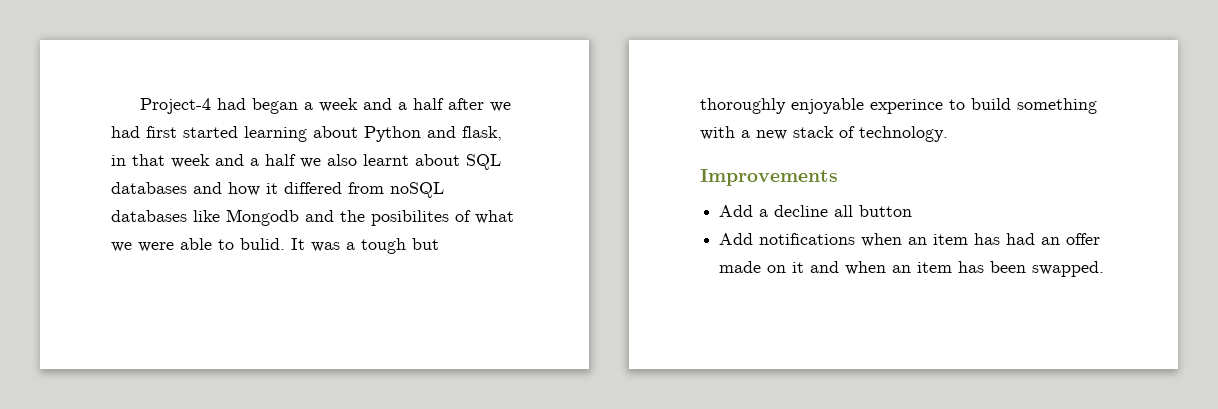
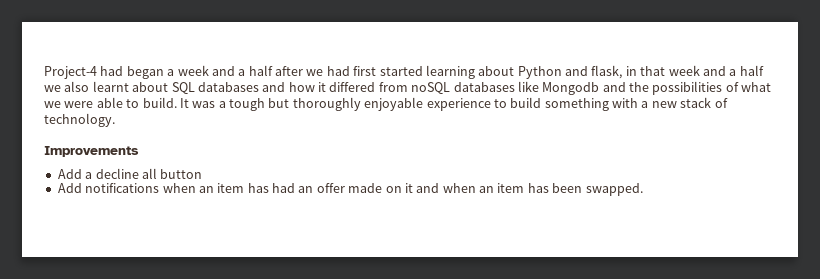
- Project-4 had began a week and a half after we had first started learning about Python and flask, in that week and a half we also learnt about SQL databases and how it differed from noSQL databases like Mongodb and the posibilites of what we were able to bulid.
+ Project-4 had began a week and a half after we had first started learning about Python and flask, in that week and a half we also learnt about SQL databases and how it differed from noSQL databases like Mongodb and the possibilities of what we were able to build.
- It was a tough but thoroughly enjoyable experince to build something with a new stack of technology.
+ It was a tough but thoroughly enjoyable experience to build something with a new stack of technology.

